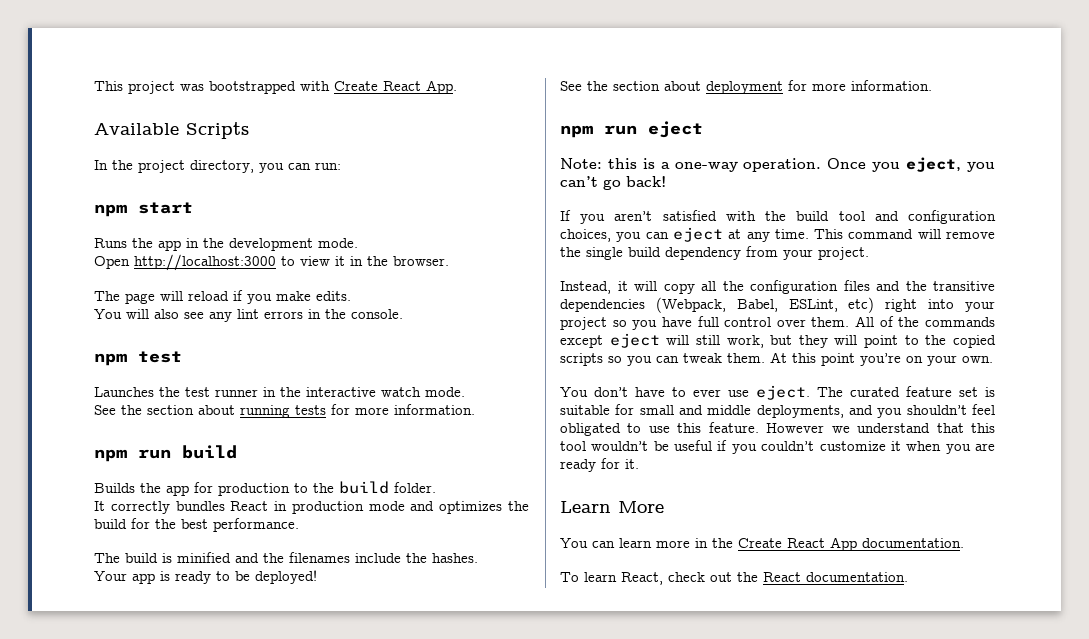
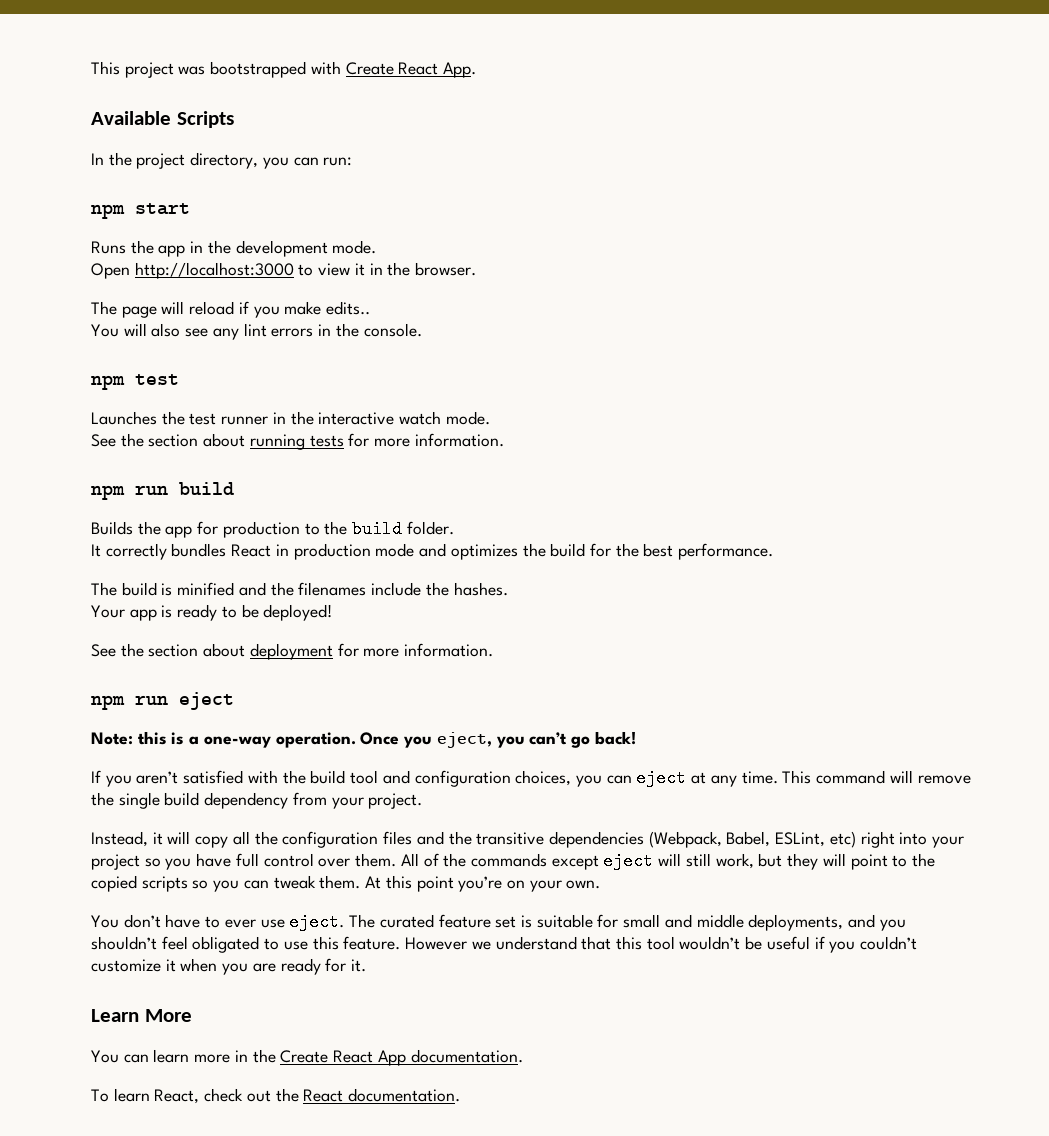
- The page will reload if you make edits.
+ The page will reload if you make edits..

